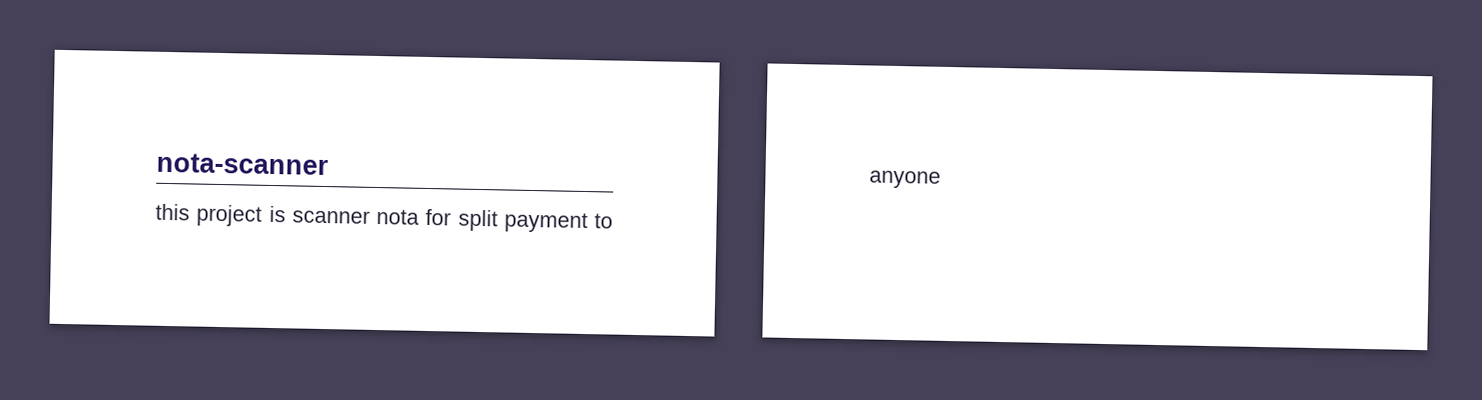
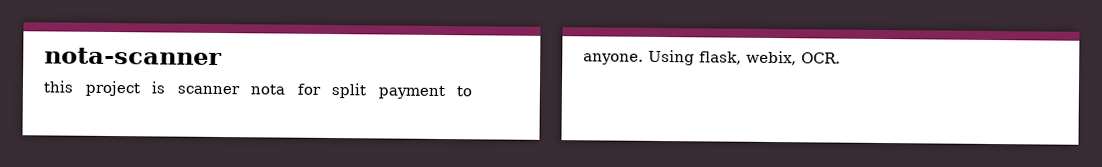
- this project is scanner nota for split payment to anyone
+ this project is scanner nota for split payment to anyone. Using flask, webix, OCR.

